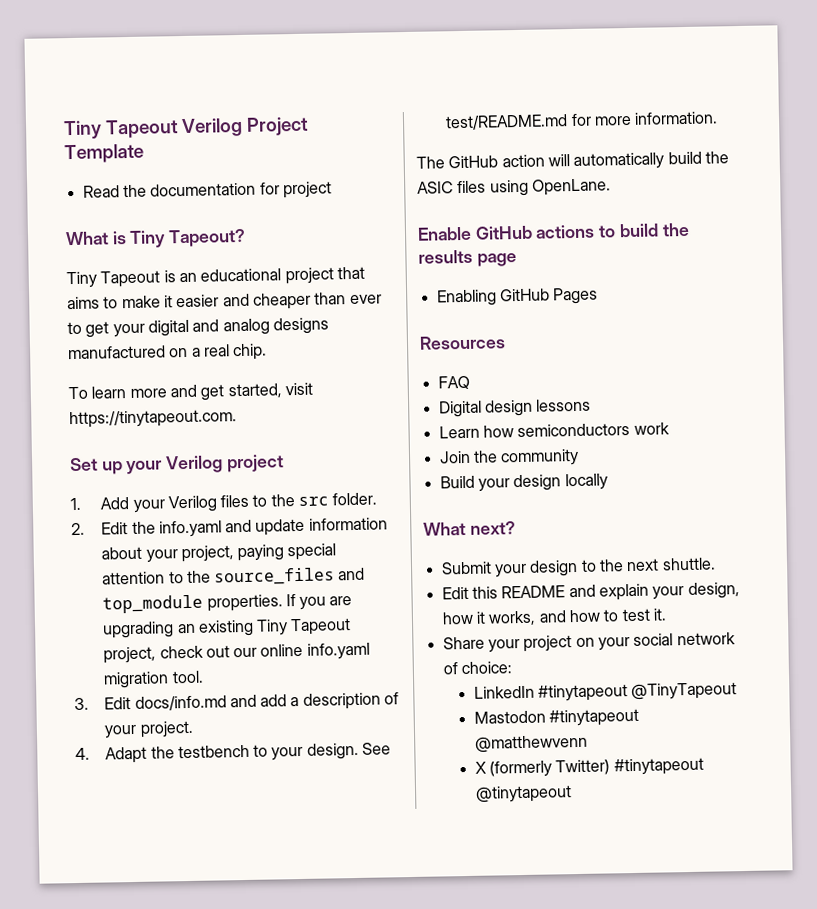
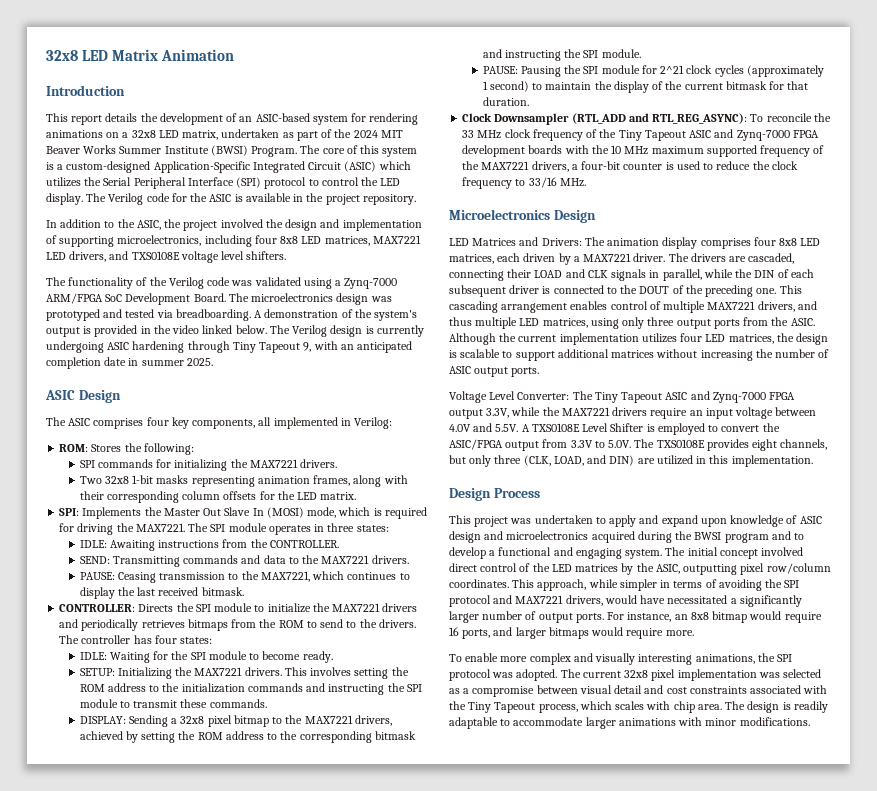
- Tiny Tapeout Verilog Project Template
- Read the documentation for project
- What is Tiny Tapeout?
- Tiny Tapeout is an educational project that aims to make it easier and cheaper than ever to get your digital and analog designs manufactured on a real chip.
- To learn more and get started, visit https://tinytapeout.com.
- Set up your Verilog project
- 1. Add your Verilog files to the src folder.
- 2. Edit the info.yaml and update information about your project, paying special attention to the source_files and top_module properties. If you are upgrading an existing Tiny Tapeout project, check out our online info.yaml migration tool.
- 3. Edit docs/info.md and add a description of your project.
- 4. Adapt the testbench to your design. See test/README.md for more information.
- The GitHub action will automatically build the ASIC files using OpenLane.
- Enable GitHub actions to build the results page
- Enabling GitHub Pages
- Resources
- FAQ
- Digital design lessons
- Learn how semiconductors work
- Join the community
- Build your design locally
- What next?
- Submit your design to the next shuttle.
- Edit this README and explain your design, how it works, and how to test it.
- Share your project on your social network of choice:
- LinkedIn #tinytapeout @TinyTapeout
- Mastodon #tinytapeout @matthewvenn
- X (formerly Twitter) #tinytapeout @tinytapeout
+ 32x8 LED Matrix Animation
+ Introduction
+ This report details the development of an ASIC-based system for rendering animations on a 32x8 LED matrix, undertaken as part of the 2024 MIT Beaver Works Summer Institute (BWSI) Program. The core of this system is a custom-designed Application-Specific Integrated Circuit (ASIC) which utilizes the Serial Peripheral Interface (SPI) protocol to control the LED display. The Verilog code for the ASIC is available in the project repository.
+ In addition to the ASIC, the project involved the design and implementation of supporting microelectronics, including four 8x8 LED matrices, MAX7221 LED drivers, and TXS0108E voltage level shifters.
+ The functionality of the Verilog code was validated using a Zynq-7000 ARM/FPGA SoC Development Board. The microelectronics design was prototyped and tested via breadboarding. A demonstration of the system's output is provided in the video linked below. The Verilog design is currently undergoing ASIC hardening through Tiny Tapeout 9, with an anticipated completion date in summer 2025.
+ ASIC Design
+ The ASIC comprises four key components, all implemented in Verilog:
+ ROM: Stores the following:
+ SPI commands for initializing the MAX7221 drivers.
+ Two 32x8 1-bit masks representing animation frames, along with their corresponding column offsets for the LED matrix.
+ SPI: Implements the Master Out Slave In (MOSI) mode, which is required for driving the MAX7221. The SPI module operates in three states:
+ IDLE: Awaiting instructions from the CONTROLLER.
+ SEND: Transmitting commands and data to the MAX7221 drivers.
+ PAUSE: Ceasing transmission to the MAX7221, which continues to display the last received bitmask.
+ CONTROLLER: Directs the SPI module to initialize the MAX7221 drivers and periodically retrieves bitmaps from the ROM to send to the drivers. The controller has four states:
+ IDLE: Waiting for the SPI module to become ready.
+ SETUP: Initializing the MAX7221 drivers. This involves setting the ROM address to the initialization commands and instructing the SPI module to transmit these commands.
+ DISPLAY: Sending a 32x8 pixel bitmap to the MAX7221 drivers, achieved by setting the ROM address to the corresponding bitmask and instructing the SPI module.
+ PAUSE: Pausing the SPI module for 2^21 clock cycles (approximately 1 second) to maintain the display of the current bitmask for that duration.
+ Clock Downsampler (RTL_ADD and RTL_REG_ASYNC): To reconcile the 33 MHz clock frequency of the Tiny Tapeout ASIC and Zynq-7000 FPGA development boards with the 10 MHz maximum supported frequency of the MAX7221 drivers, a four-bit counter is used to reduce the clock frequency to 33/16 MHz.
+ Microelectronics Design
+ LED Matrices and Drivers: The animation display comprises four 8x8 LED matrices, each driven by a MAX7221 driver. The drivers are cascaded, connecting their LOAD and CLK signals in parallel, while the DIN of each subsequent driver is connected to the DOUT of the preceding one. This cascading arrangement enables control of multiple MAX7221 drivers, and thus multiple LED matrices, using only three output ports from the ASIC. Although the current implementation utilizes four LED matrices, the design is scalable to support additional matrices without increasing the number of ASIC output ports.
+ Voltage Level Converter: The Tiny Tapeout ASIC and Zynq-7000 FPGA output 3.3V, while the MAX7221 drivers require an input voltage between 4.0V and 5.5V. A TXS0108E Level Shifter is employed to convert the ASIC/FPGA output from 3.3V to 5.0V. The TXS0108E provides eight channels, but only three (CLK, LOAD, and DIN) are utilized in this implementation.
+ Design Process
+ This project was undertaken to apply and expand upon knowledge of ASIC design and microelectronics acquired during the BWSI program and to develop a functional and engaging system. The initial concept involved direct control of the LED matrices by the ASIC, outputting pixel row/column coordinates. This approach, while simpler in terms of avoiding the SPI protocol and MAX7221 drivers, would have necessitated a significantly larger number of output ports. For instance, an 8x8 bitmap would require 16 ports, and larger bitmaps would require more.
+ To enable more complex and visually interesting animations, the SPI protocol was adopted. The current 32x8 pixel implementation was selected as a compromise between visual detail and cost constraints associated with the Tiny Tapeout process, which scales with chip area. The design is readily adaptable to accommodate larger animations with minor modifications.

